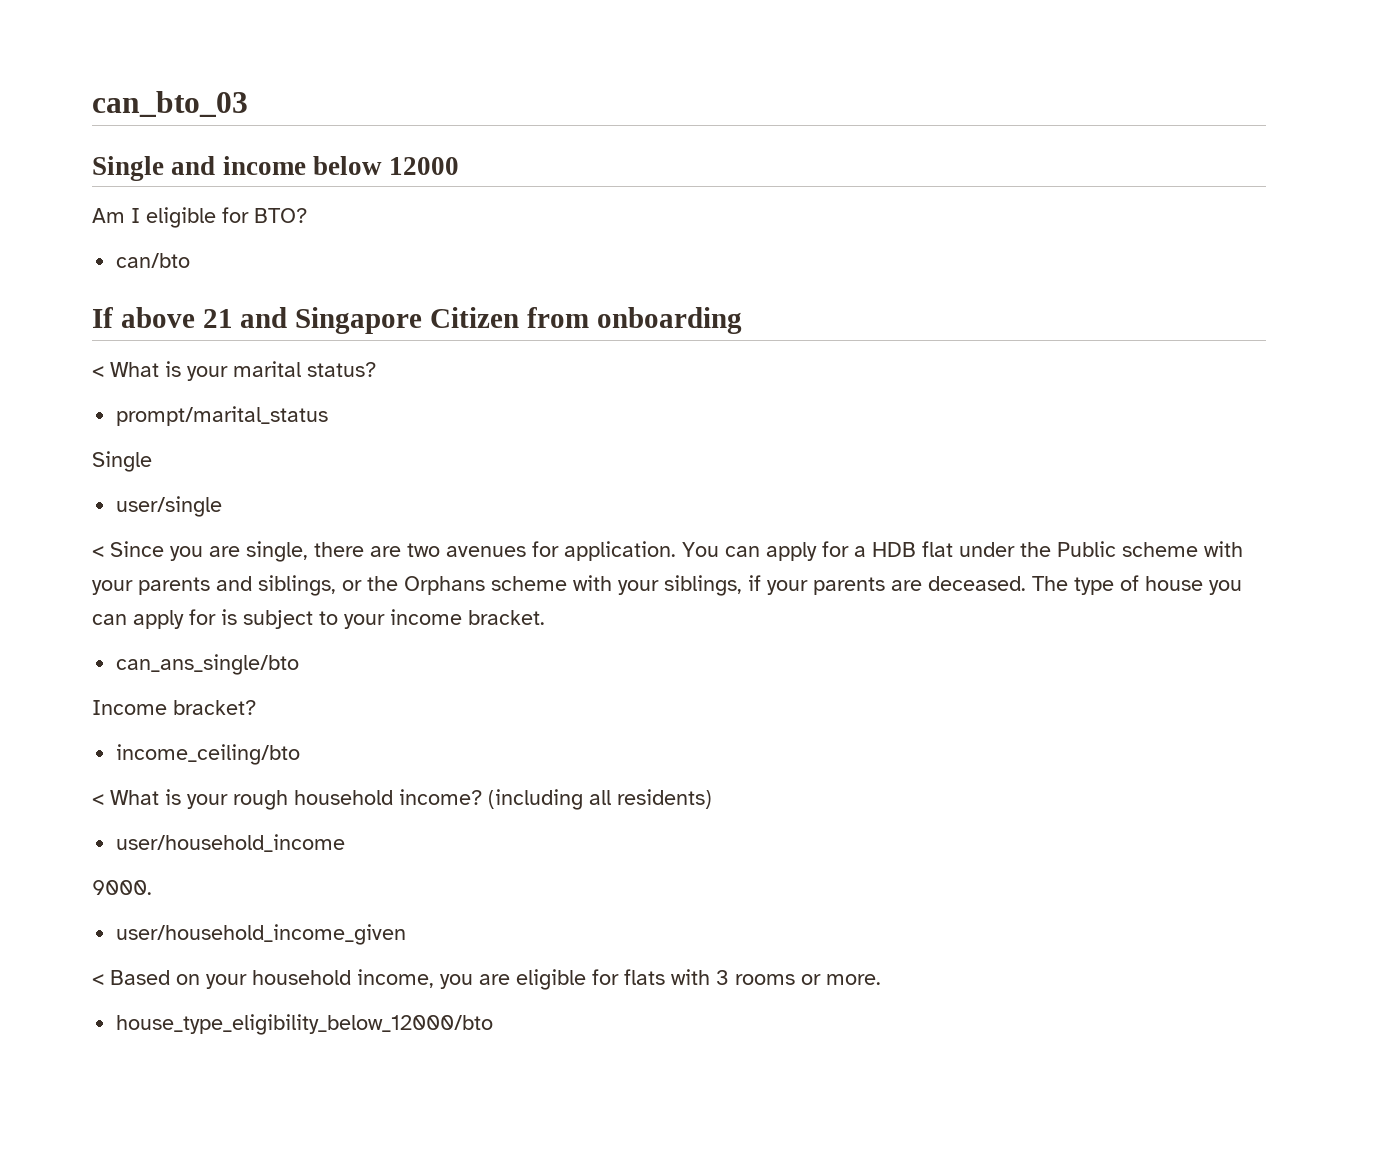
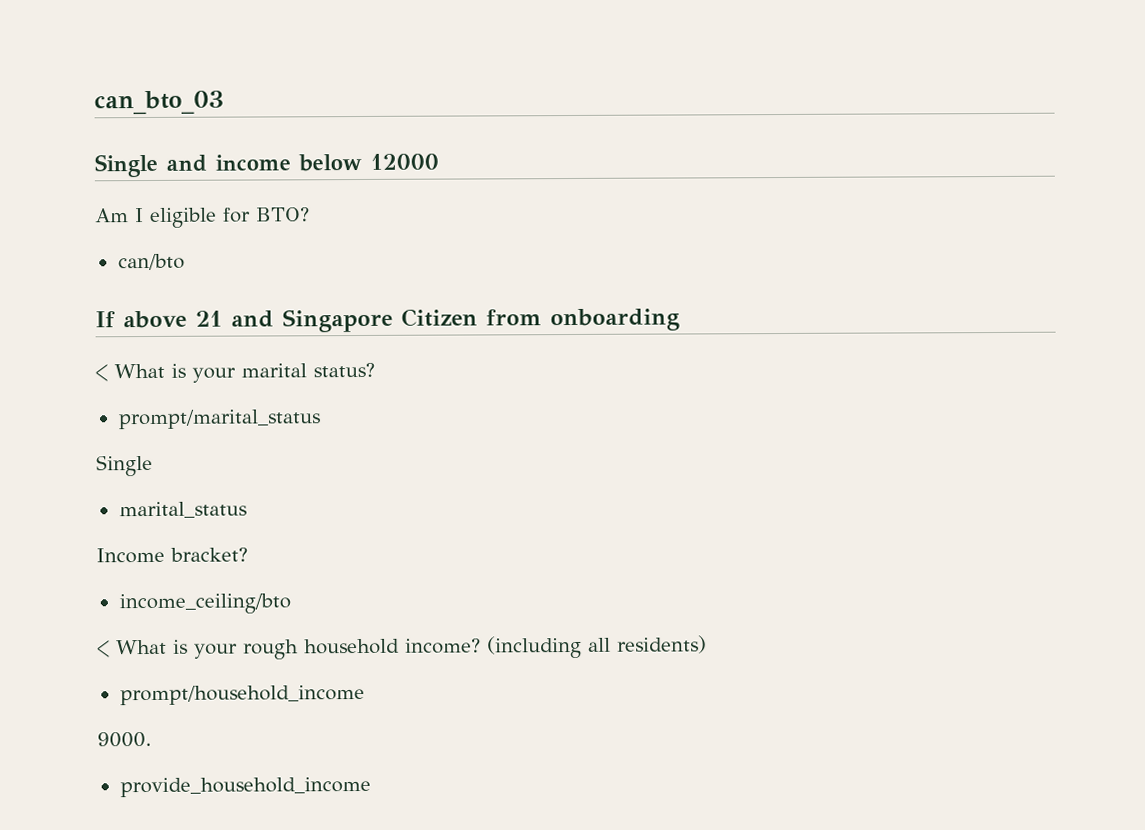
- user/single
- < Since you are single, there are two avenues for application. You can apply for a HDB flat under the Public scheme with your parents and siblings, or the Orphans scheme with your siblings, if your parents are deceased. The type of house you can apply for is subject to your income bracket.
- can_ans_single/bto
+ marital_status
- user/household_income
+ prompt/household_income
- user/household_income_given
- < Based on your household income, you are eligible for flats with 3 rooms or more.
- house_type_eligibility_below_12000/bto
+ provide_household_income

